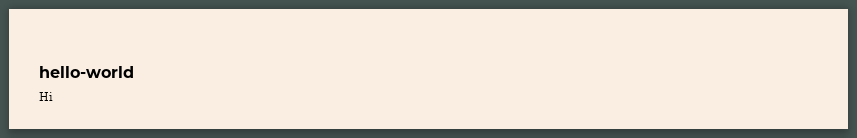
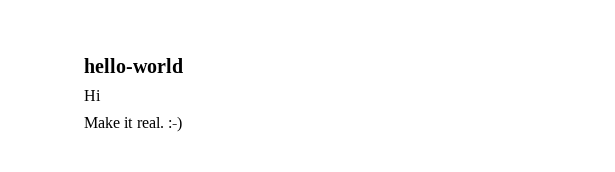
+ Make it real. :-)

